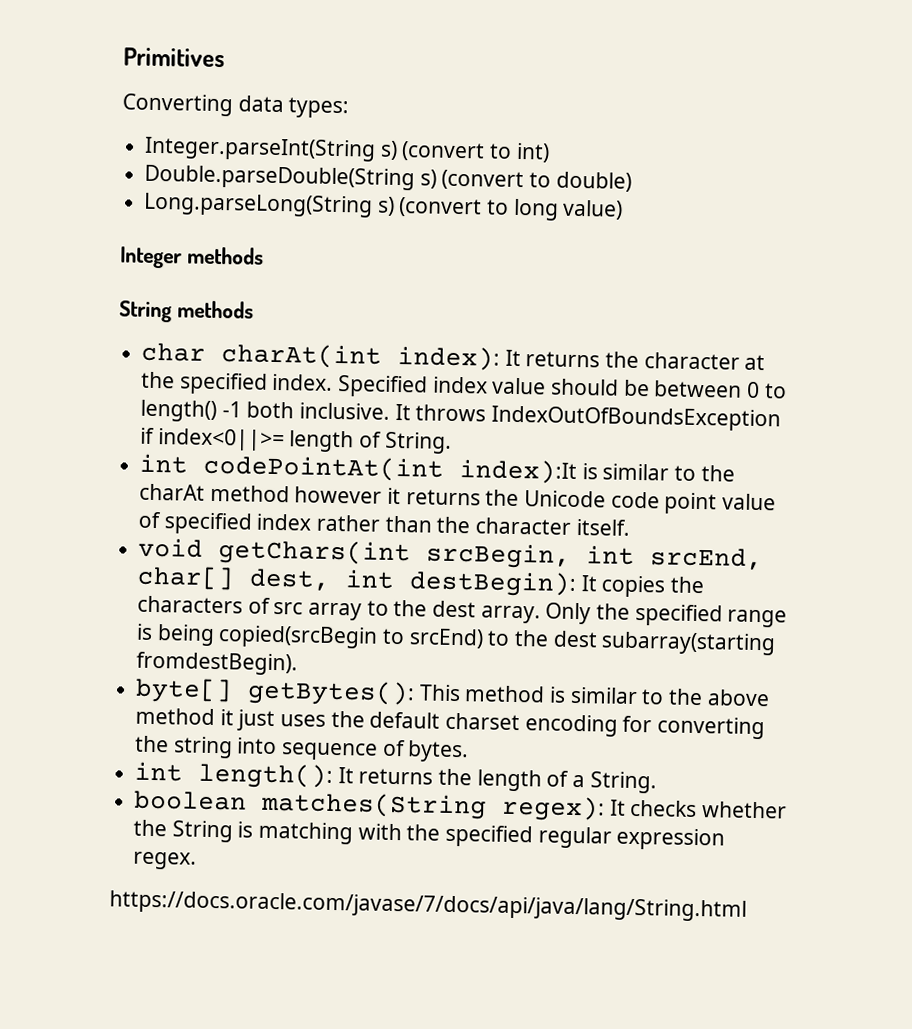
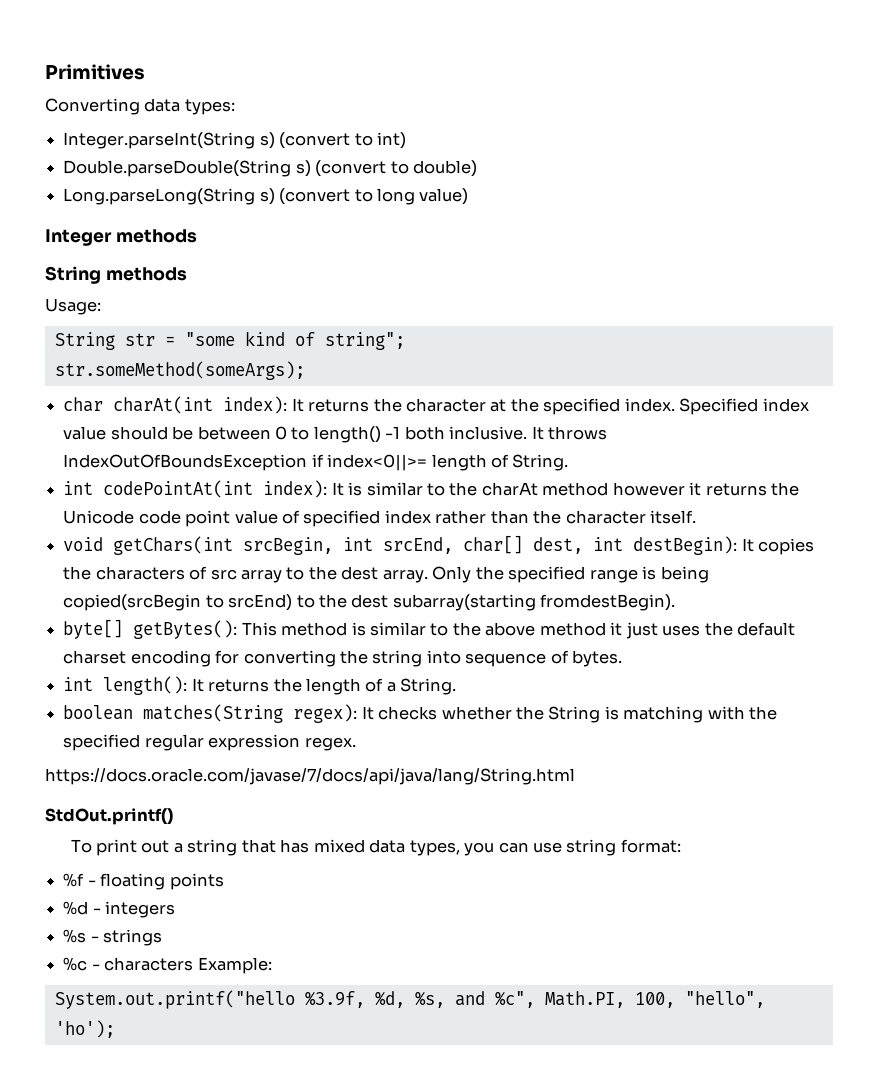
+ Usage:
+ String str = "some kind of string";
+ str.someMethod(someArgs);
- int codePointAt(int index):It is similar to the charAt method however it returns the Unicode code point value of specified index rather than the character itself.
+ int codePointAt(int index): It is similar to the charAt method however it returns the Unicode code point value of specified index rather than the character itself.
+ StdOut.printf()
+ To print out a string that has mixed data types, you can use string format:
+ %f - floating points
+ %d - integers
+ %s - strings
+ %c - characters Example:
+ System.out.printf("hello %3.9f, %d, %s, and %c", Math.PI, 100, "hello", 'ho');

